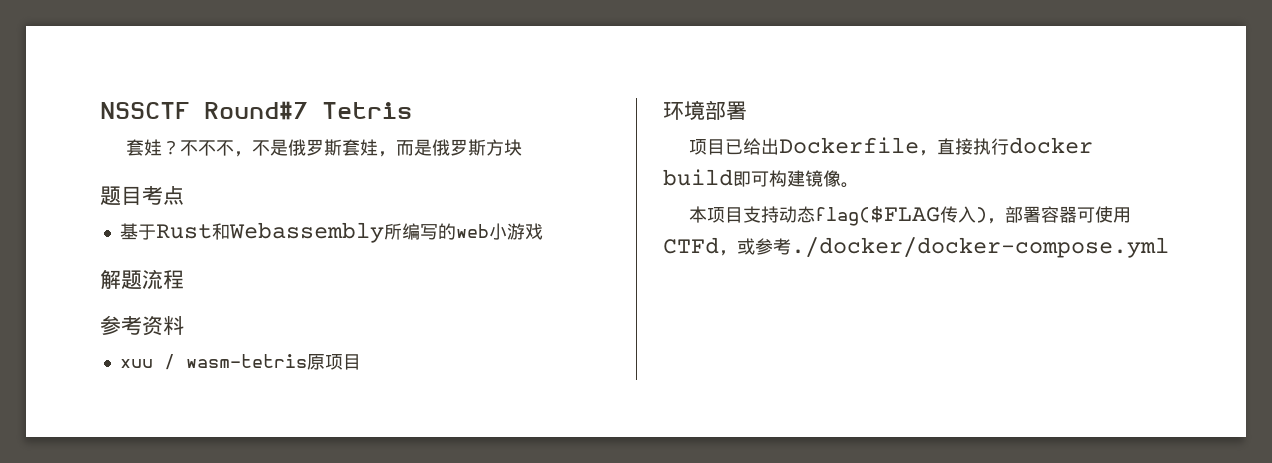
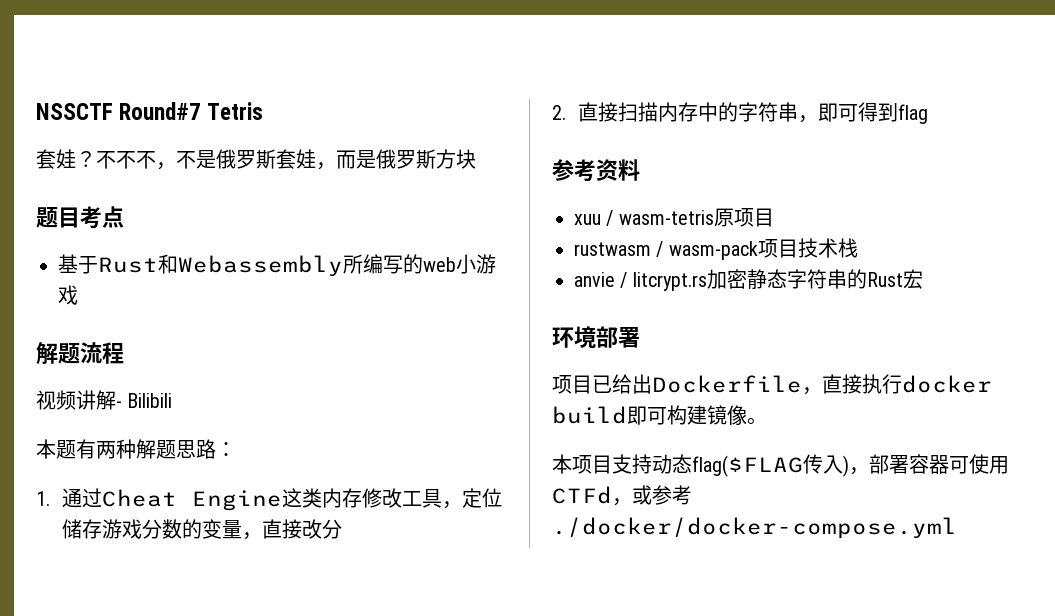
+ 视频讲解- Bilibili
+ 本题有两种解题思路：
+ 1.通过Cheat Engine这类内存修改工具，定位储存游戏分数的变量，直接改分
+ 2.直接扫描内存中的字符串，即可得到flag
+ rustwasm / wasm-pack项目技术栈
+ anvie / litcrypt.rs加密静态字符串的Rust宏

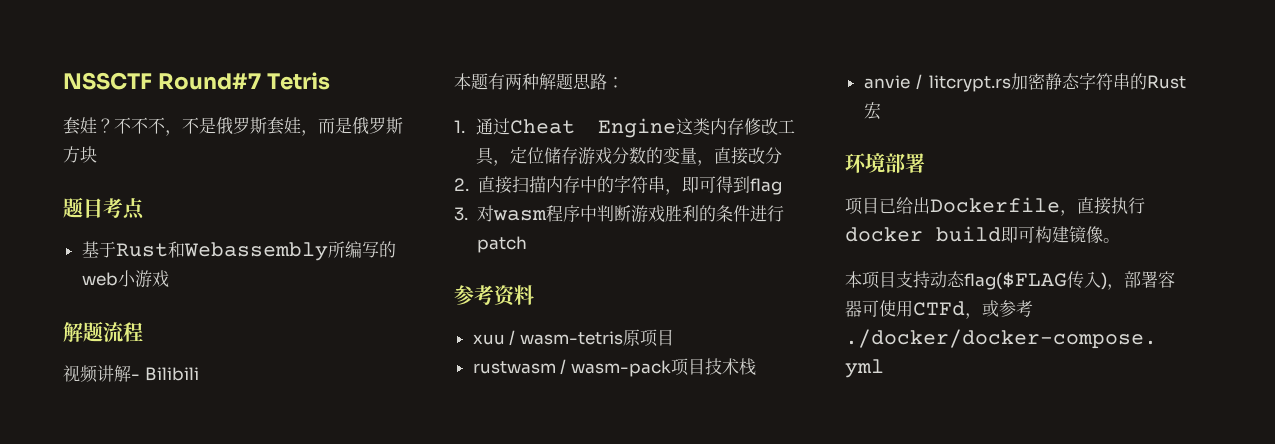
+ 3.对wasm程序中判断游戏胜利的条件进行patch

